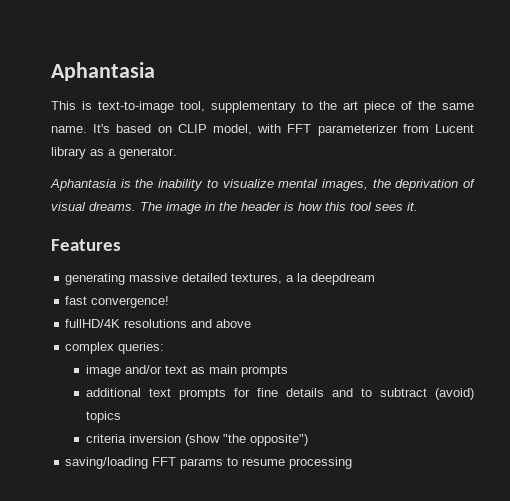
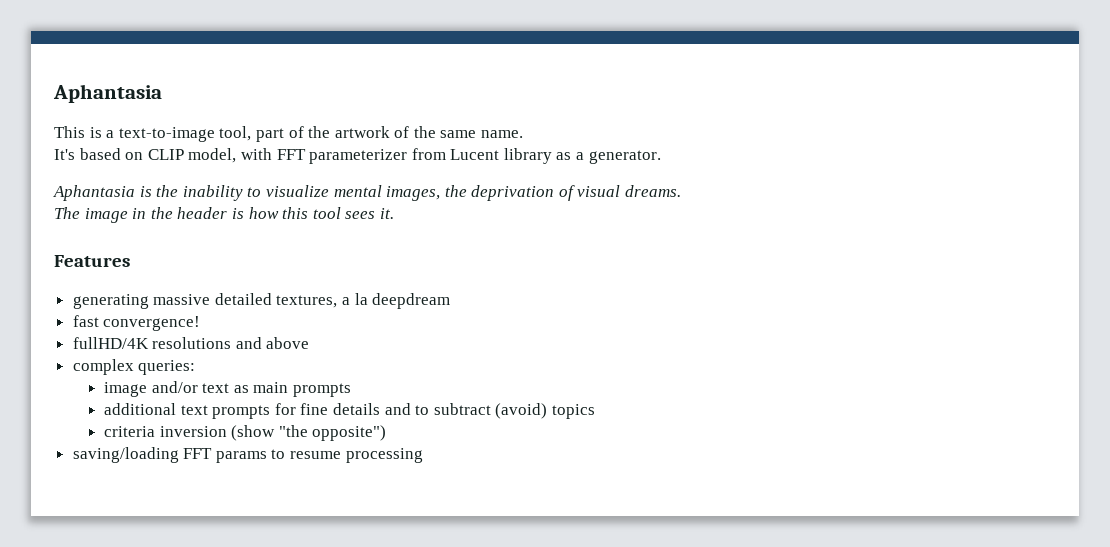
- This is text-to-image tool, supplementary to the art piece of the same name. It's based on CLIP model, with FFT parameterizer from Lucent library as a generator.
+ This is a text-to-image tool, part of the artwork of the same name.
+ It's based on CLIP model, with FFT parameterizer from Lucent library as a generator.
- Aphantasia is the inability to visualize mental images, the deprivation of visual dreams. The image in the header is how this tool sees it.
+ Aphantasia is the inability to visualize mental images, the deprivation of visual dreams.
+ The image in the header is how this tool sees it.

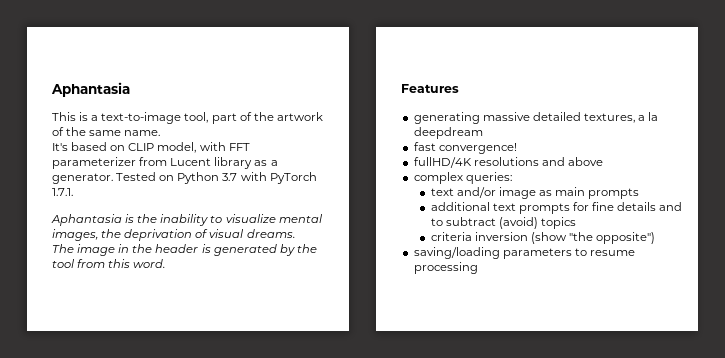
+ Tested on Python 3.7 with PyTorch 1.7.1.
- The image in the header is how this tool sees it.
+ The image in the header is generated by the tool from this word.
- image and/or text as main prompts
+ text and/or image as main prompts
- saving/loading FFT params to resume processing
+ saving/loading parameters to resume processing

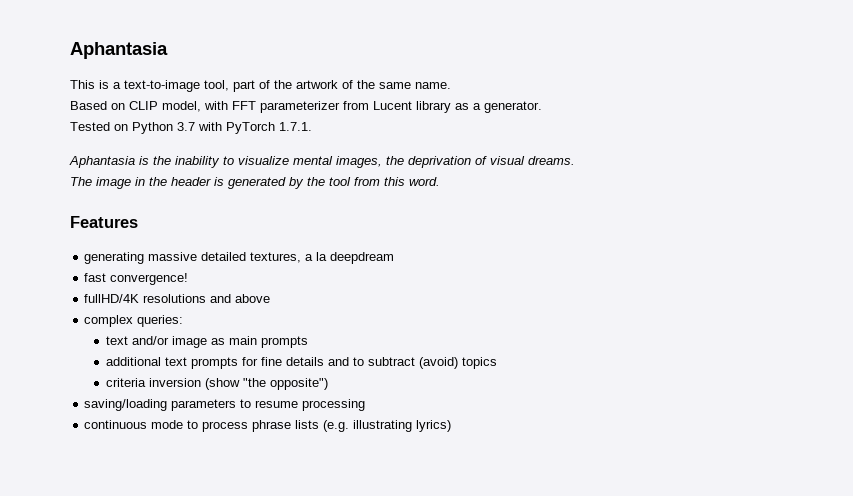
- It's based on CLIP model, with FFT parameterizer from Lucent library as a generator. Tested on Python 3.7 with PyTorch 1.7.1.
+ Based on CLIP model, with FFT parameterizer from Lucent library as a generator.
+ Tested on Python 3.7 with PyTorch 1.7.1.
+ continuous mode to process phrase lists (e.g. illustrating lyrics)

